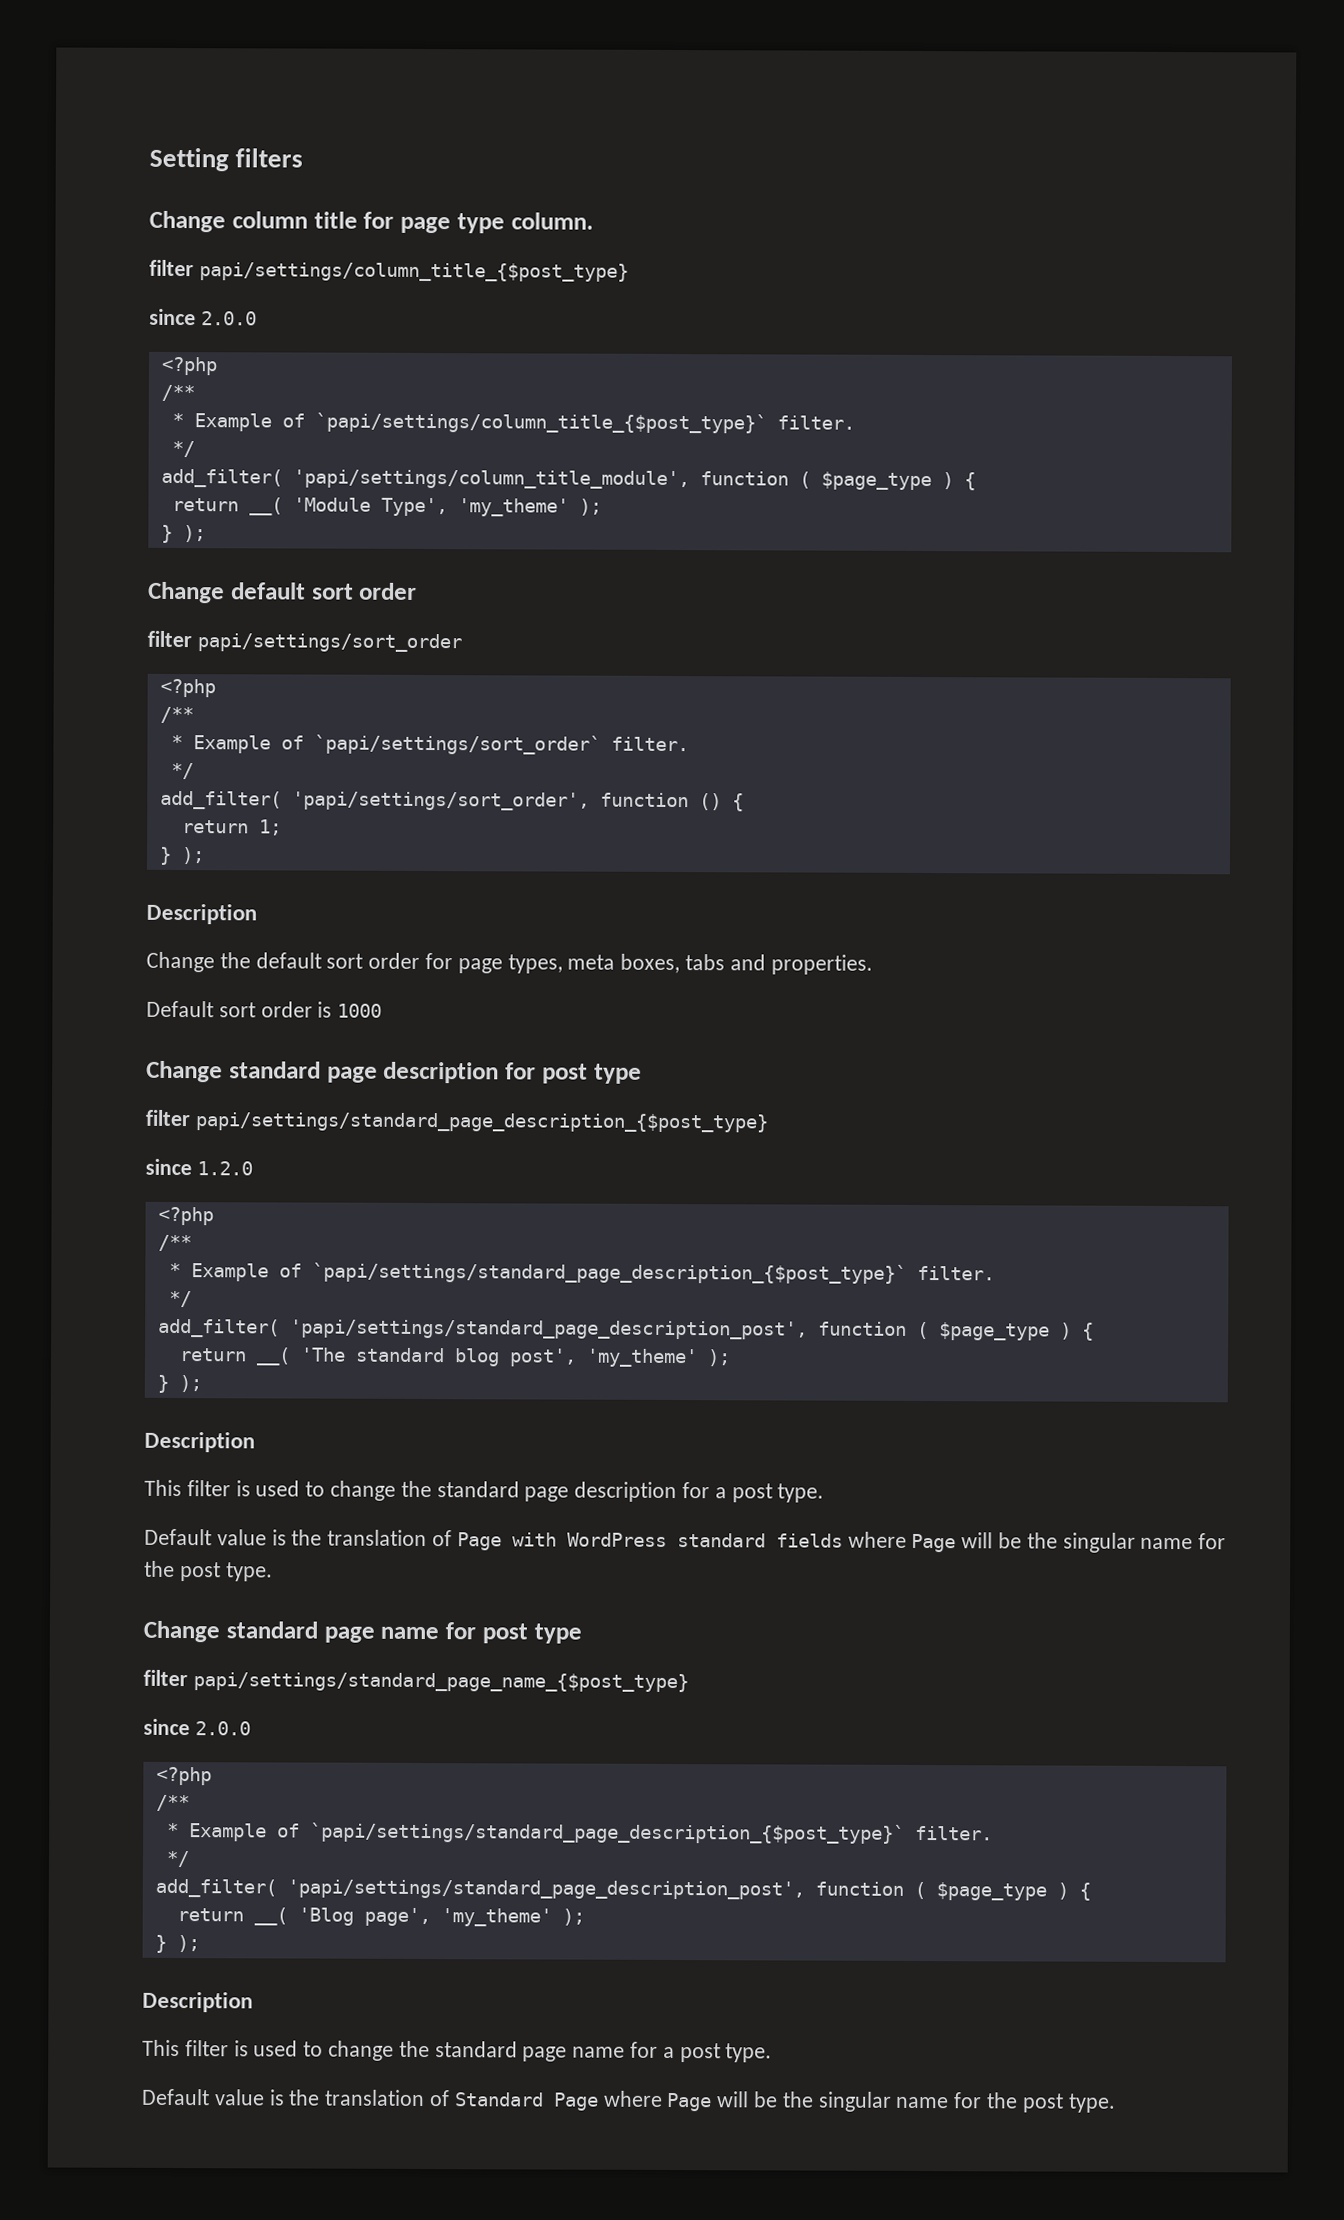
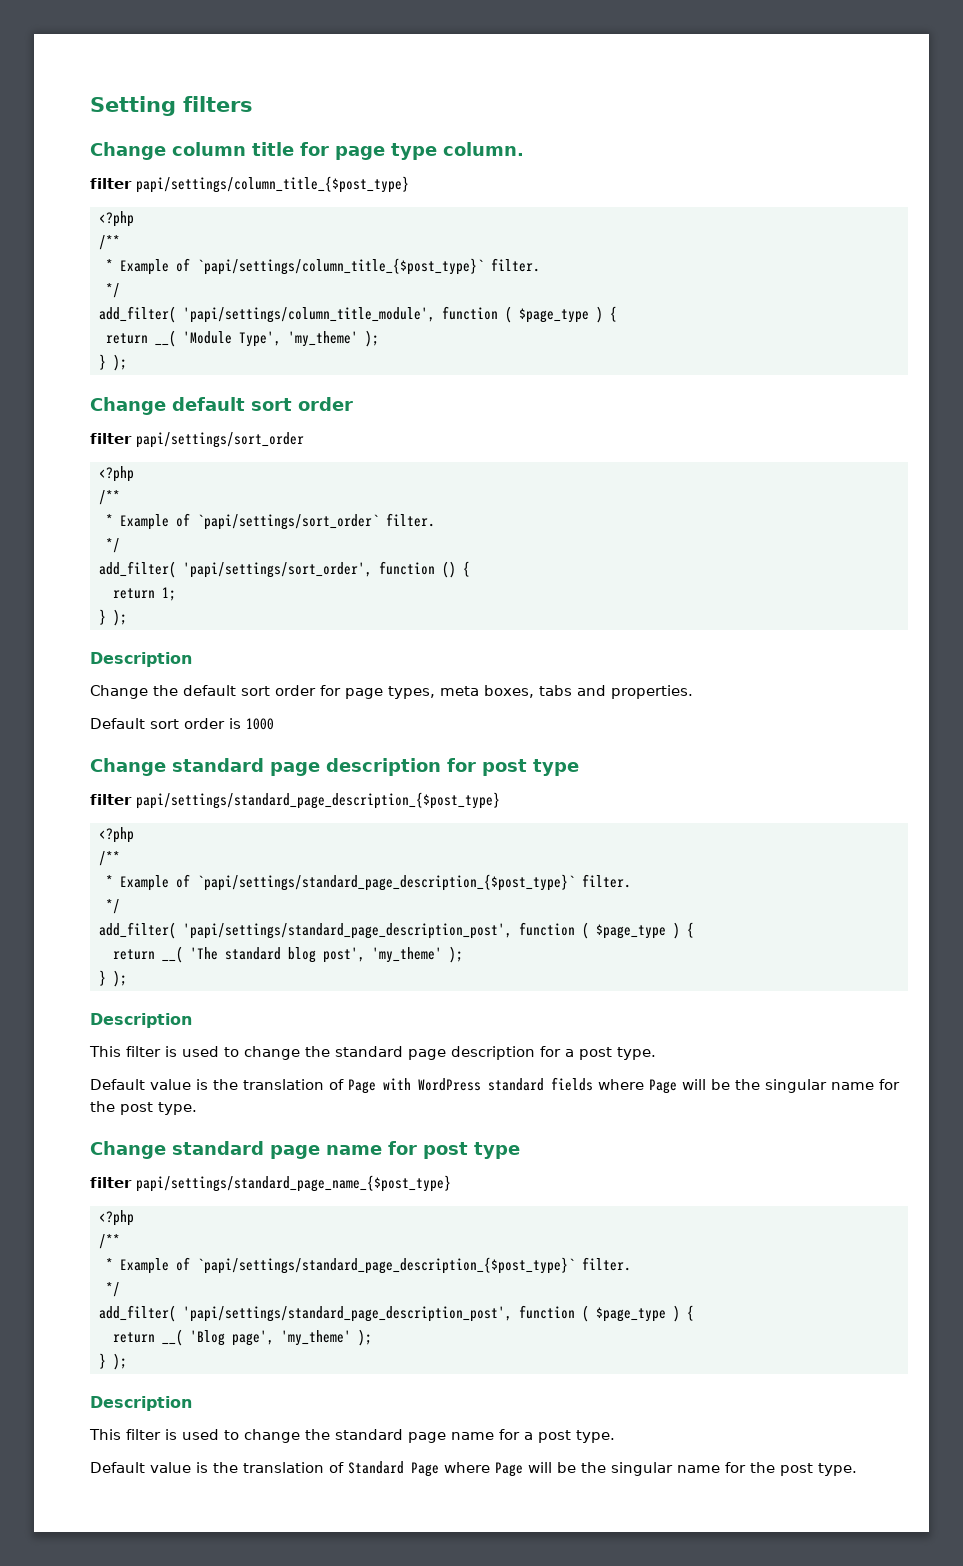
  filter papi/settings/column_title_{$post_type}
- since 2.0.0
- since 1.2.0
  filter papi/settings/standard_page_name_{$post_type}
- since 2.0.0

